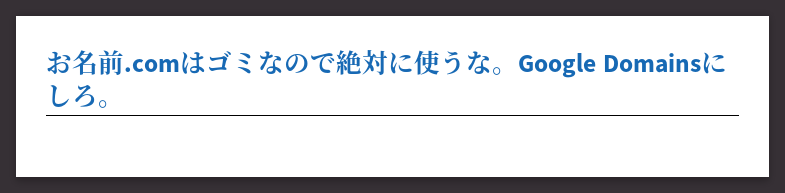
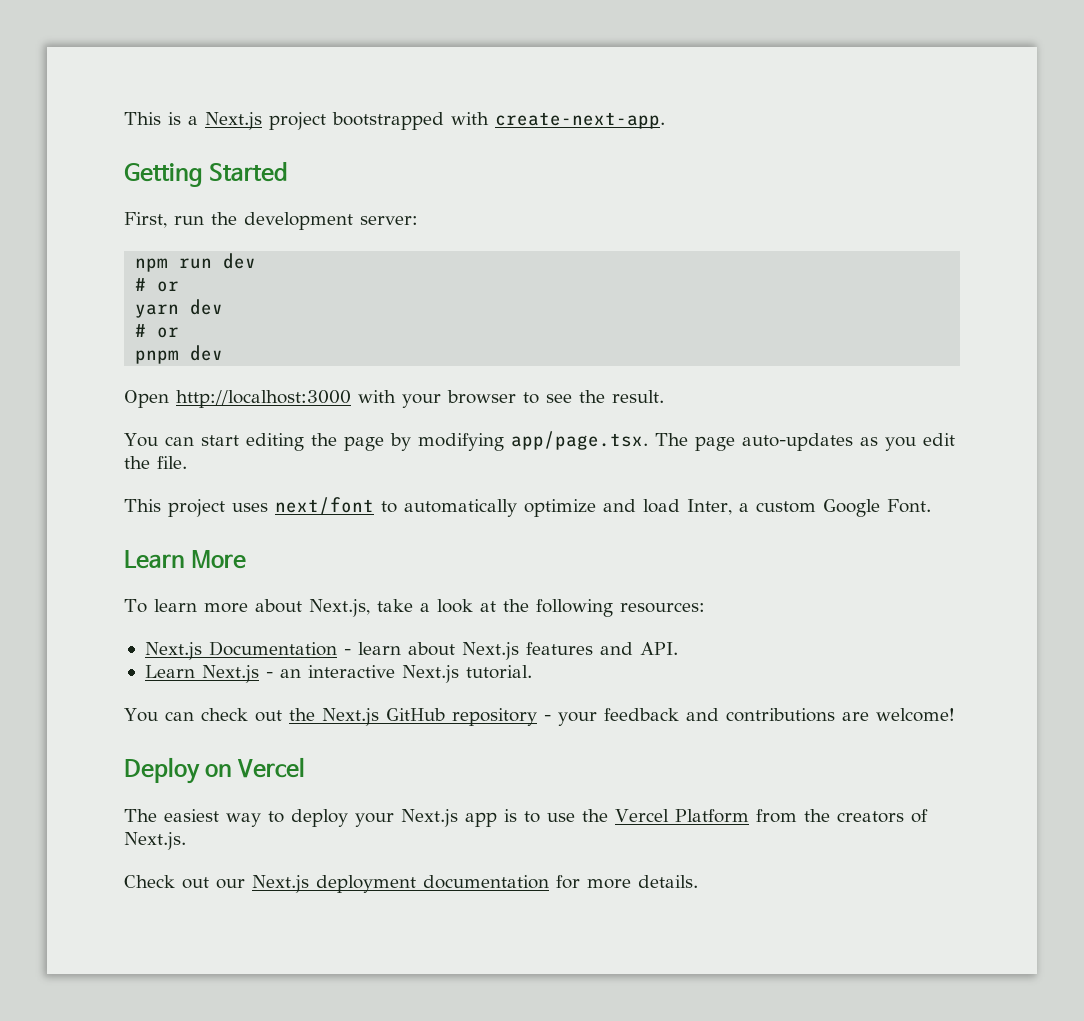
- お名前.comはゴミなので絶対に使うな。Google Domainsにしろ。
+ This is a Next.js project bootstrapped with create-next-app.
+ Getting Started
+ First, run the development server:
+ npm run dev
+ # or
+ yarn dev
+ # or
+ pnpm dev
+ Open http://localhost:3000 with your browser to see the result.
+ You can start editing the page by modifying app/page.tsx. The page auto-updates as you edit the file.
+ This project uses next/font to automatically optimize and load Inter, a custom Google Font.
+ Learn More
+ To learn more about Next.js, take a look at the following resources:
+ Next.js Documentation - learn about Next.js features and API.
+ Learn Next.js - an interactive Next.js tutorial.
+ You can check out the Next.js GitHub repository - your feedback and contributions are welcome!
+ Deploy on Vercel
+ The easiest way to deploy your Next.js app is to use the Vercel Platform from the creators of Next.js.
+ Check out our Next.js deployment documentation for more details.

